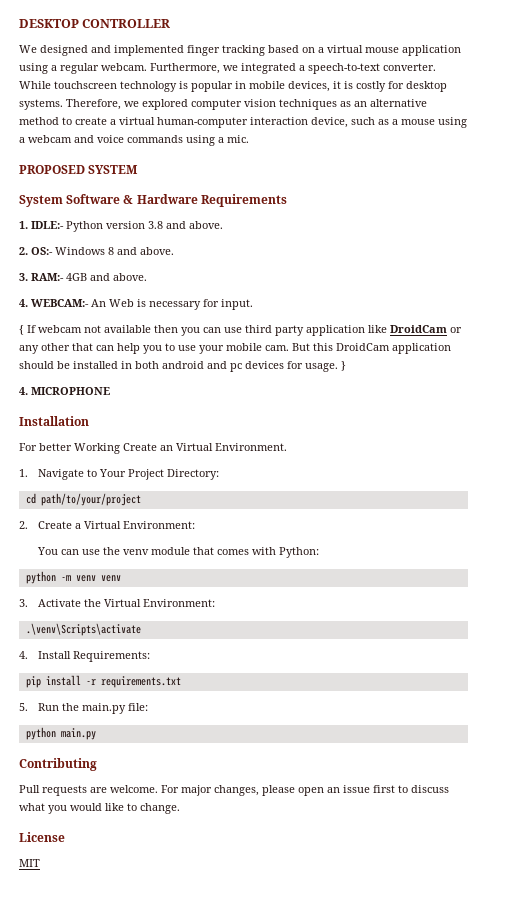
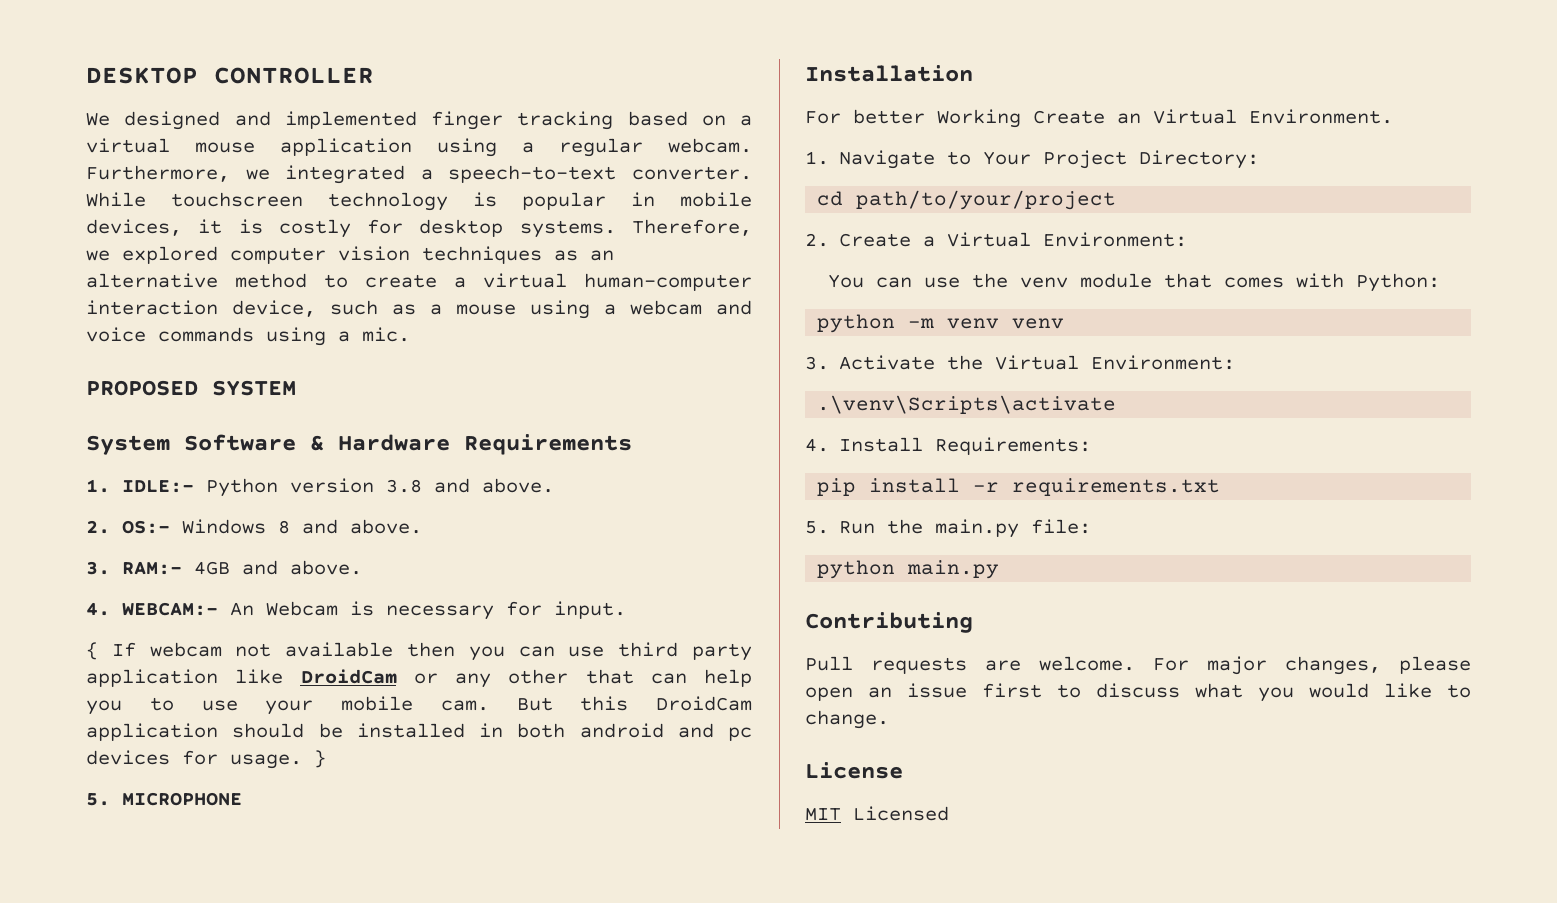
- 4. WEBCAM:- An Web is necessary for input.
+ 4. WEBCAM:- An Webcam is necessary for input.
- 4. MICROPHONE
+ 5. MICROPHONE
- MIT
+ MIT Licensed

